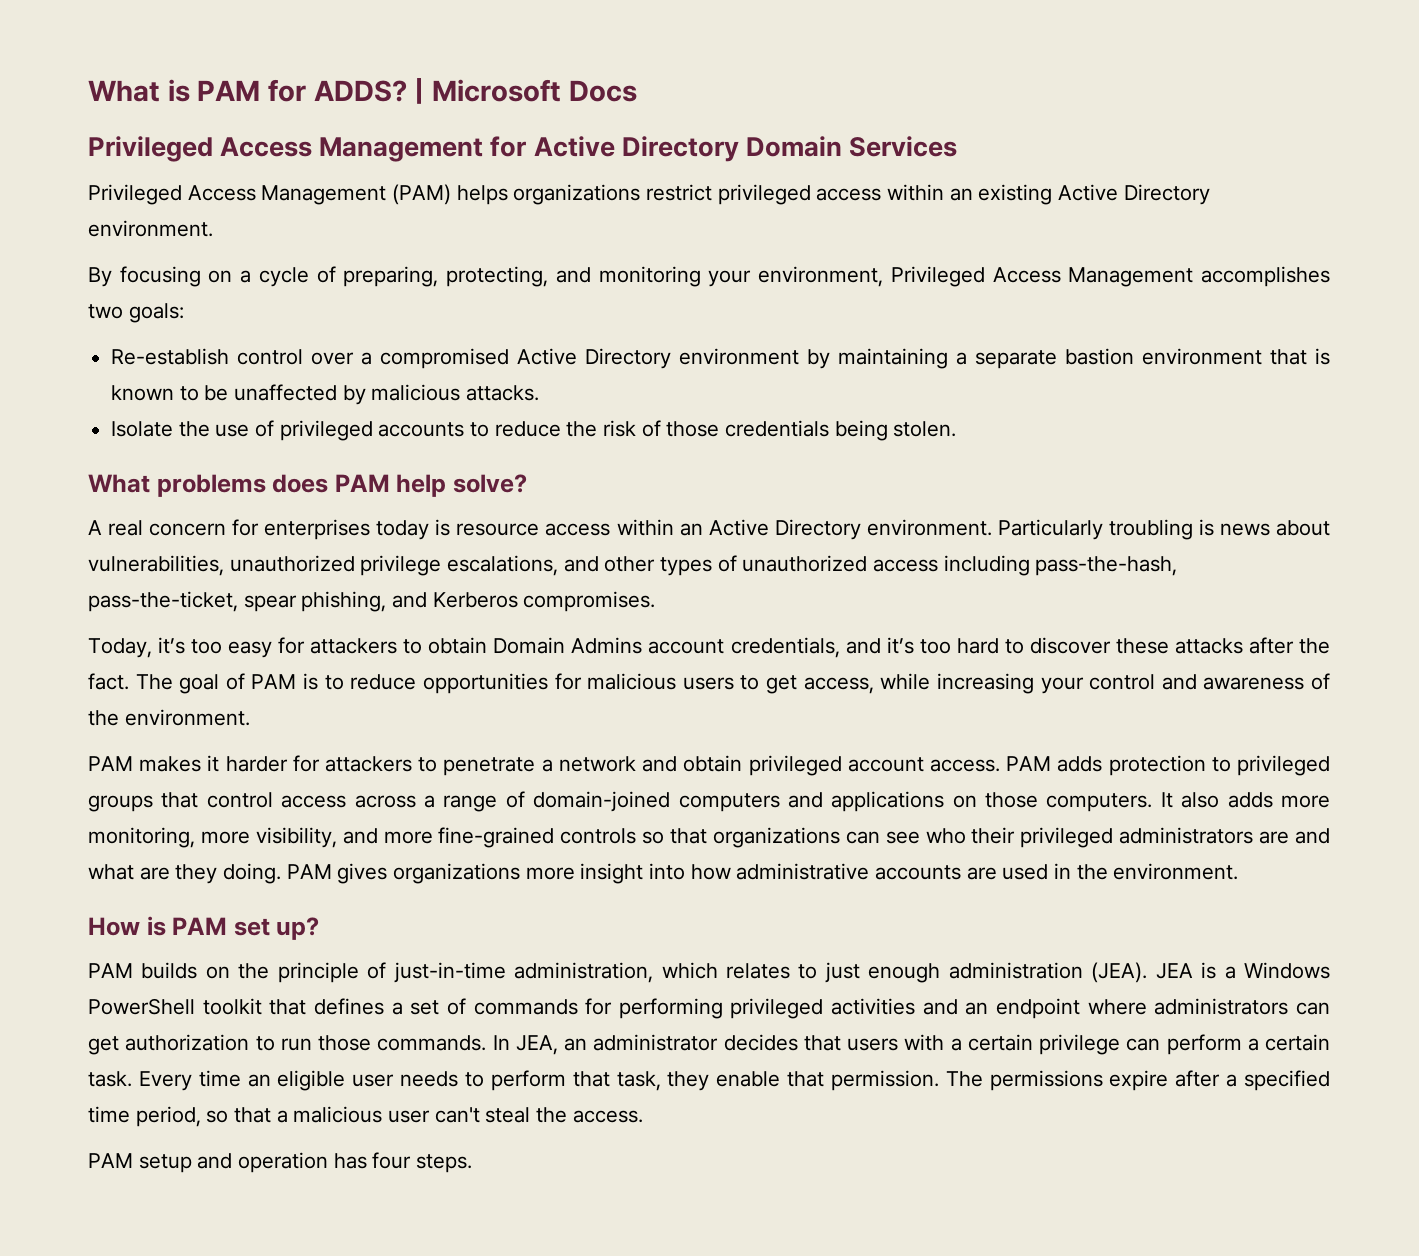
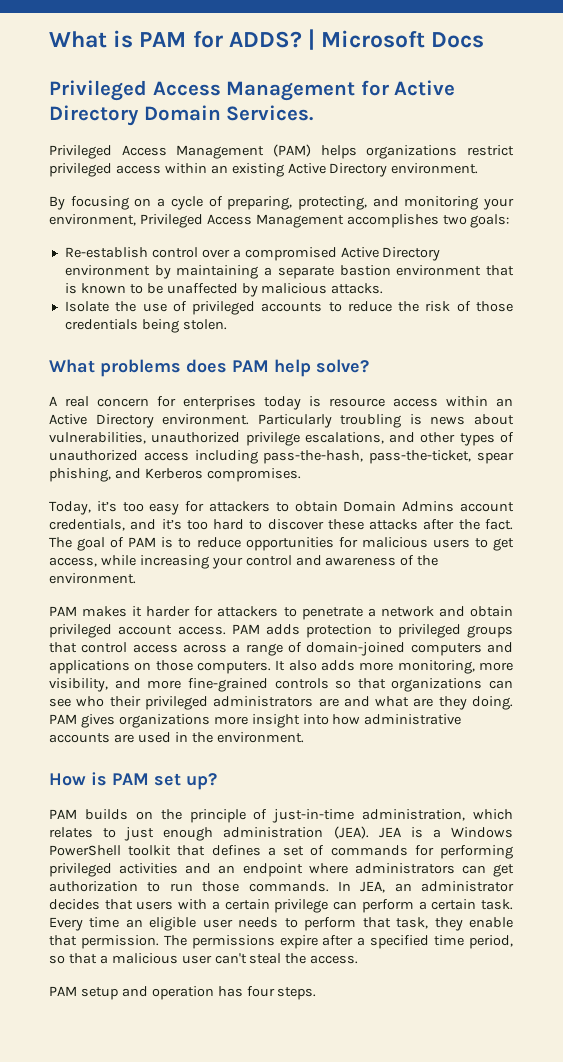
- Privileged Access Management for Active Directory Domain Services
+ Privileged Access Management for Active Directory Domain Services.

